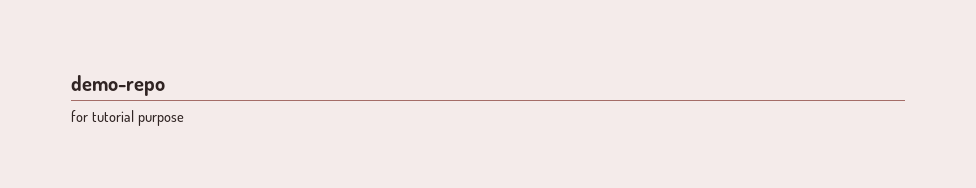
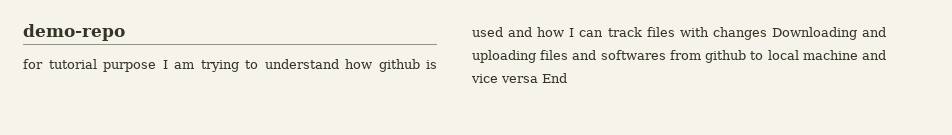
- for tutorial purpose
+ for tutorial purpose I am trying to understand how github is used and how I can track files with changes Downloading and uploading files and softwares from github to local machine and vice versa End

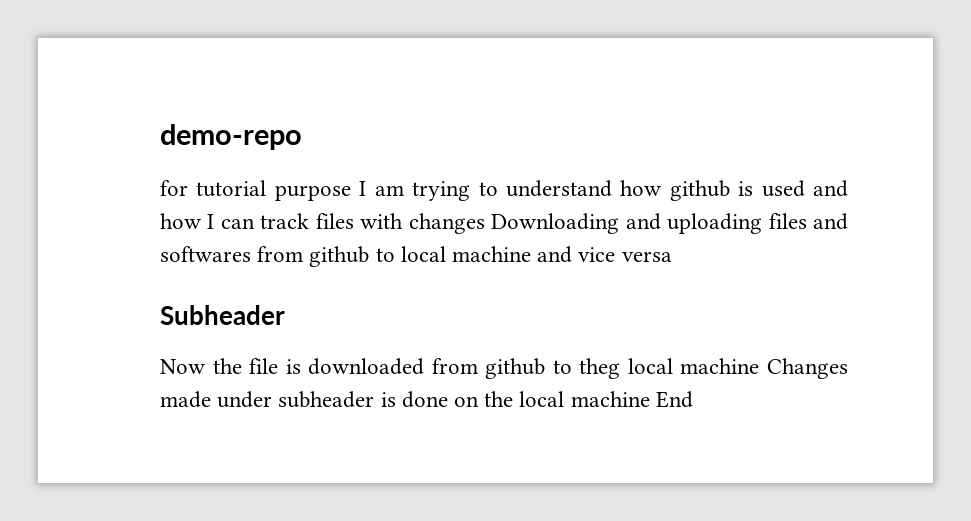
- for tutorial purpose I am trying to understand how github is used and how I can track files with changes Downloading and uploading files and softwares from github to local machine and vice versa End
+ for tutorial purpose I am trying to understand how github is used and how I can track files with changes Downloading and uploading files and softwares from github to local machine and vice versa
+ Subheader
+ Now the file is downloaded from github to theg local machine Changes made under subheader is done on the local machine End

